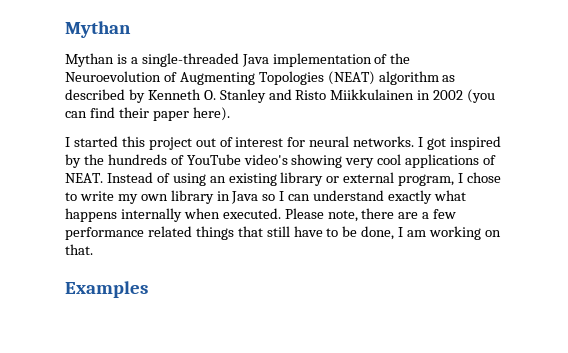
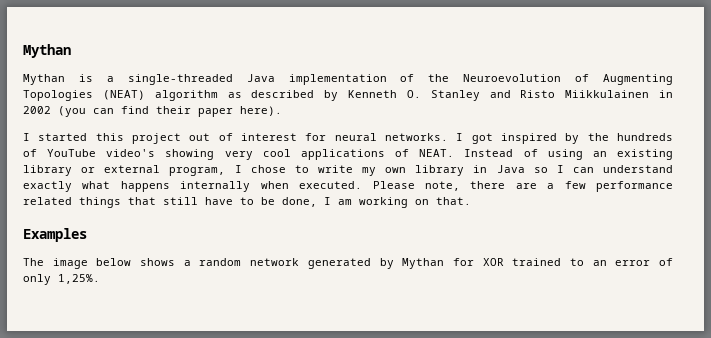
+ The image below shows a random network generated by Mythan for XOR trained to an error of only 1,25%.

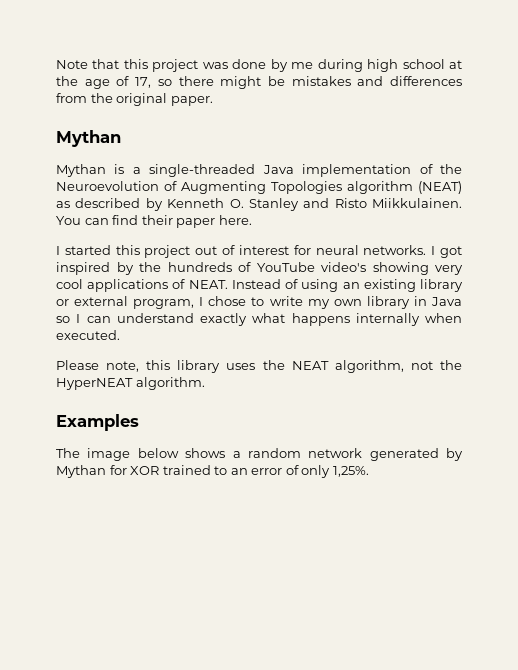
+ Note that this project was done by me during high school at the age of 17, so there might be mistakes and differences from the original paper.
- Mythan is a single-threaded Java implementation of the Neuroevolution of Augmenting Topologies (NEAT) algorithm as described by Kenneth O. Stanley and Risto Miikkulainen in 2002 (you can find their paper here).
+ Mythan is a single-threaded Java implementation of the Neuroevolution of Augmenting Topologies algorithm (NEAT) as described by Kenneth O. Stanley and Risto Miikkulainen. You can find their paper here.
- Instead of using an existing library or external program, I chose to write my own library in Java so I can understand exactly what happens internally when executed. Please note, there are a few performance related things that still have to be done, I am working on that.
+ Instead of using an existing library or external program, I chose to write my own library in Java so I can understand exactly what happens internally when executed.
+ Please note, this library uses the NEAT algorithm, not the HyperNEAT algorithm.

